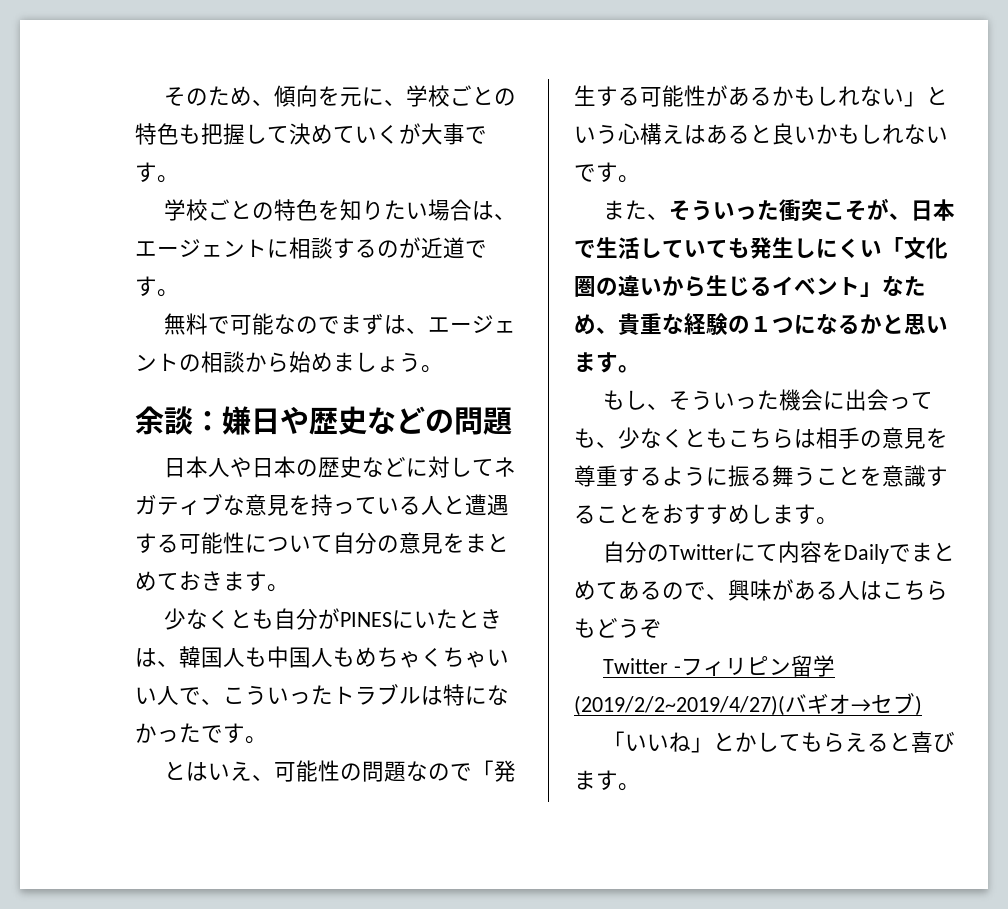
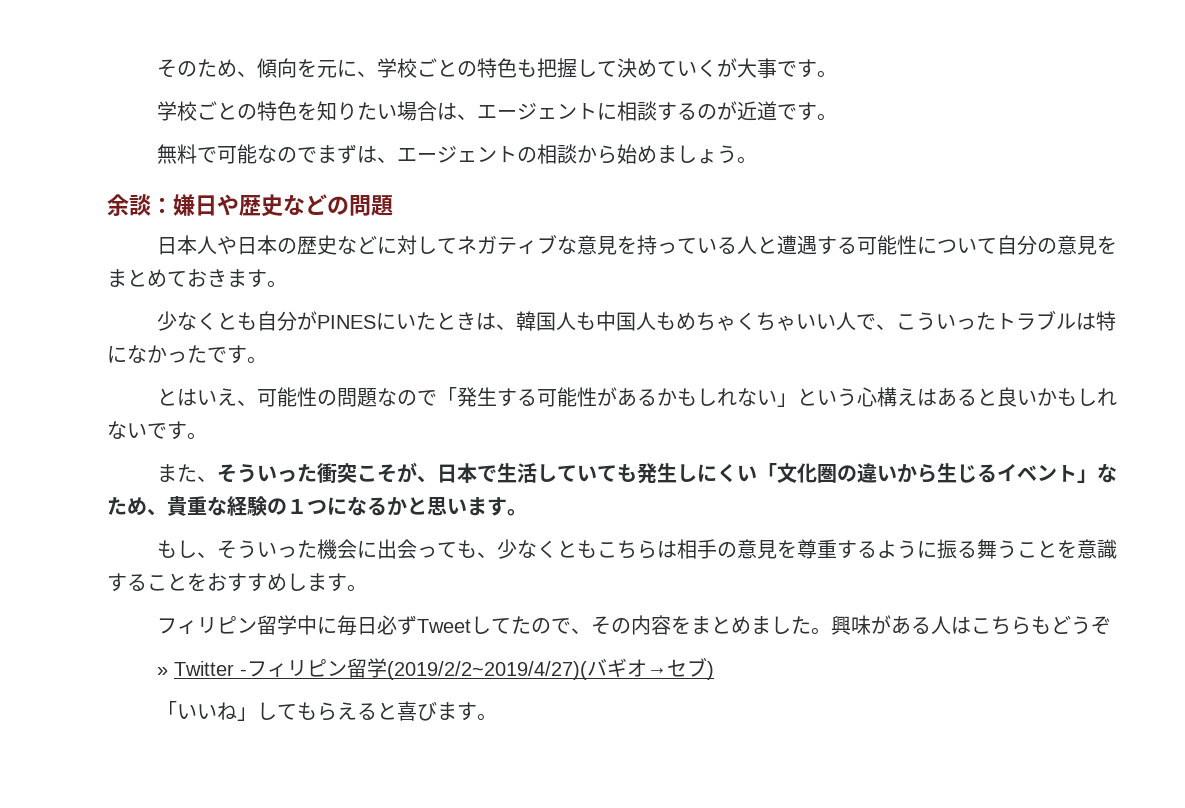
- 自分のTwitterにて内容をDailyでまとめてあるので、興味がある人はこちらもどうぞ
+ フィリピン留学中に毎日必ずTweetしてたので、その内容をまとめました。興味がある人はこちらもどうぞ
- Twitter -フィリピン留学(2019/2/2~2019/4/27)(バギオ→セブ)
+ » Twitter -フィリピン留学(2019/2/2~2019/4/27)(バギオ→セブ)
- 「いいね」とかしてもらえると喜びます。
+ 「いいね」してもらえると喜びます。

